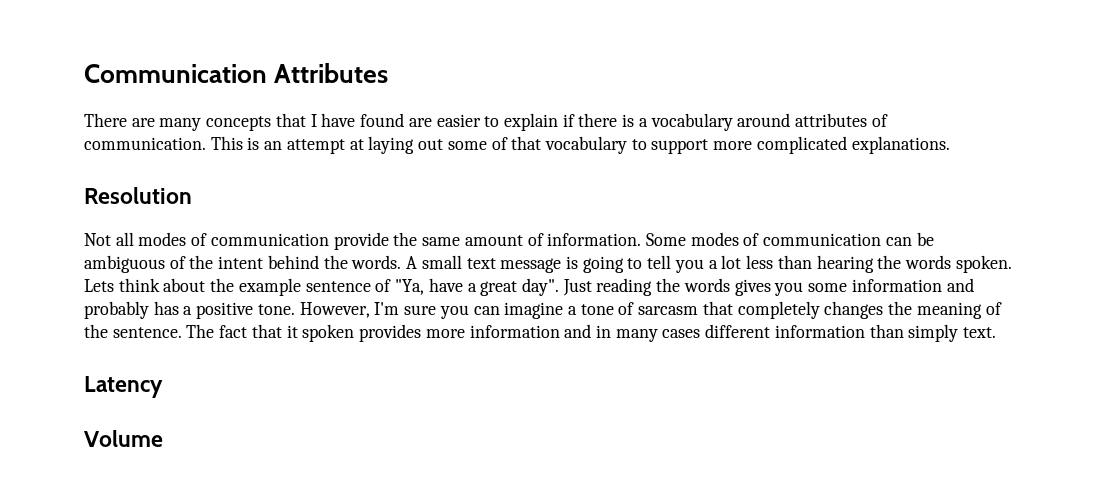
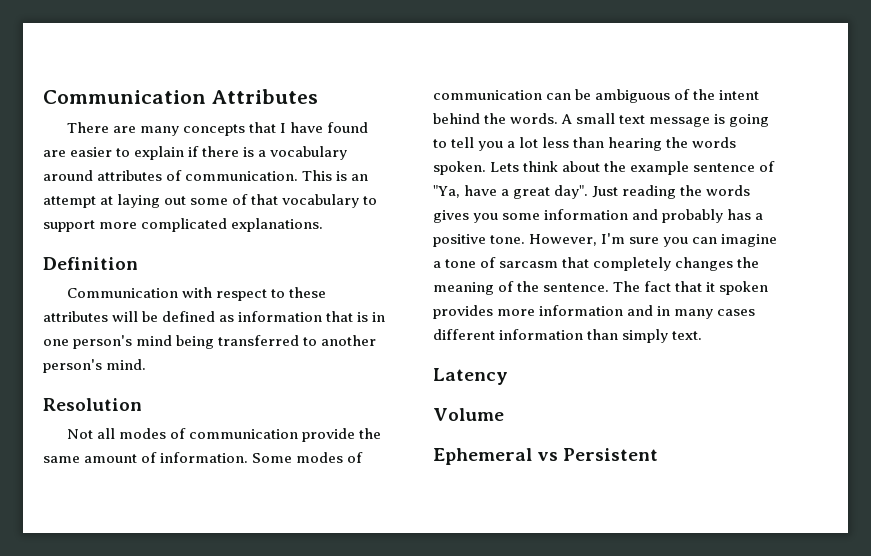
+ Definition
+ Communication with respect to these attributes will be defined as information that is in one person's mind being transferred to another person's mind.
+ Ephemeral vs Persistent

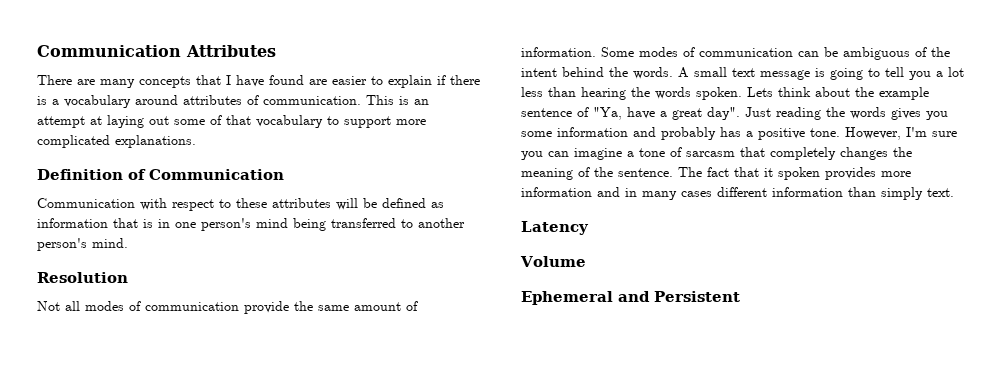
- Definition
+ Definition of Communication
- Ephemeral vs Persistent
+ Ephemeral and Persistent

